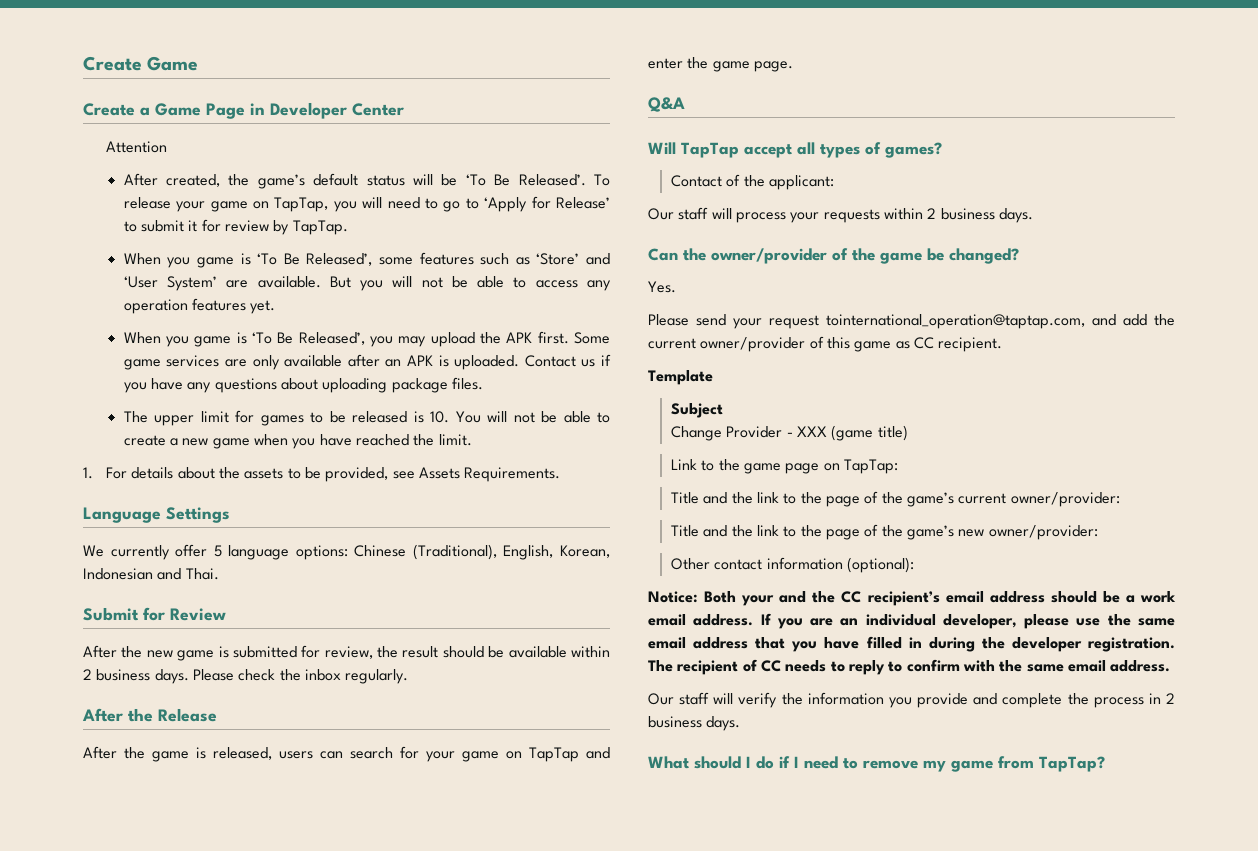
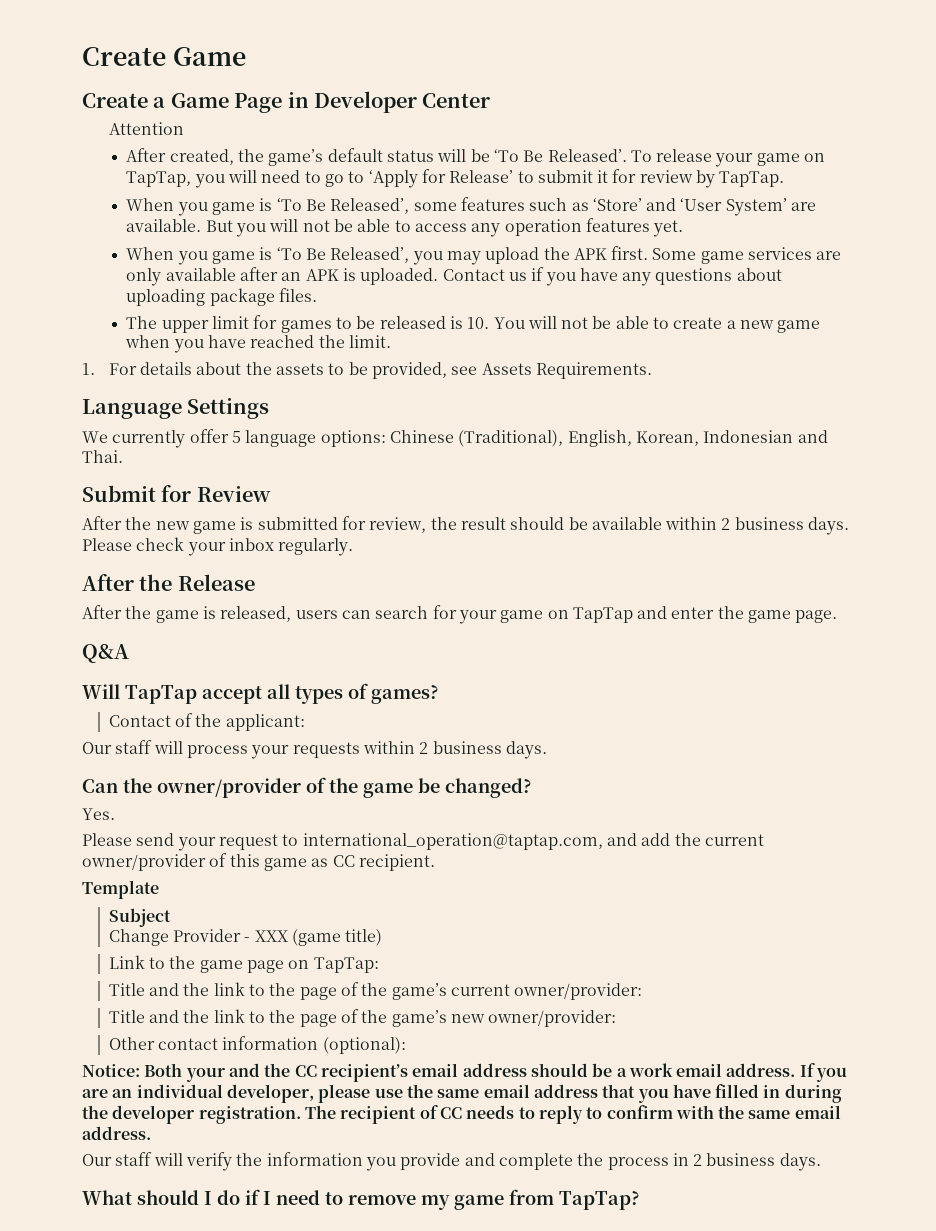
- Please check the inbox regularly.
+ Please check your inbox regularly.
- Please send your request tointernational_operation@taptap.com, and add the current owner/provider of this game as CC recipient.
+ Please send your request to international_operation@taptap.com, and add the current owner/provider of this game as CC recipient.

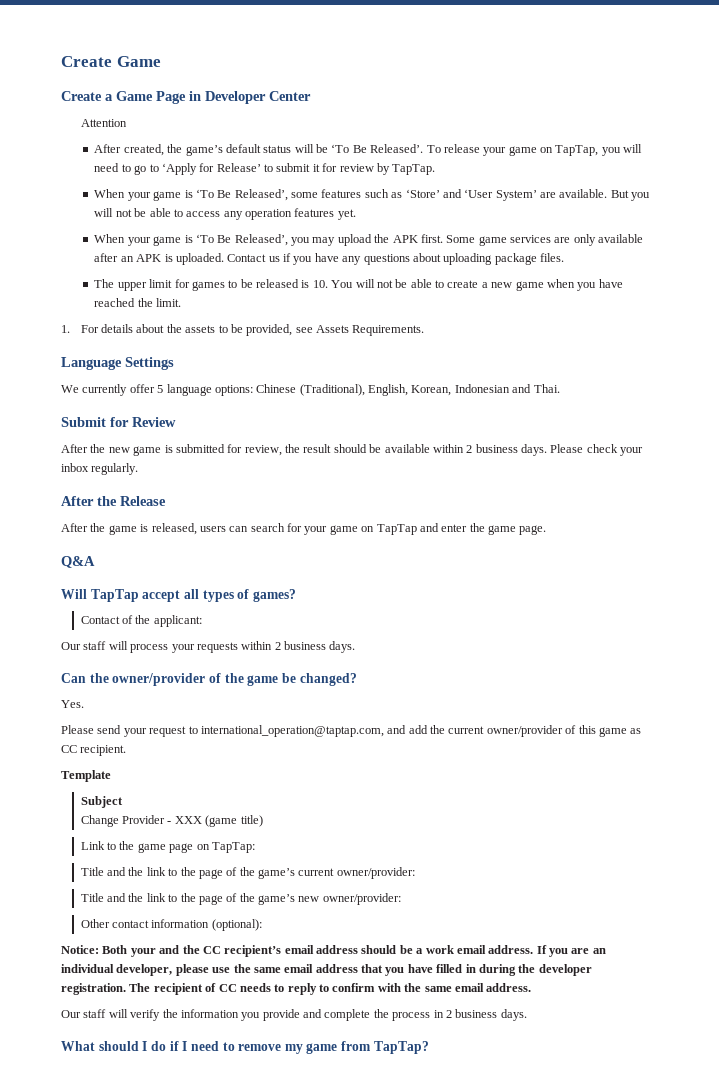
- When you game is ‘To Be Released’, some features such as ‘Store’ and ‘User System’ are available.
+ When your game is ‘To Be Released’, some features such as ‘Store’ and ‘User System’ are available.
- When you game is ‘To Be Released’, you may upload the APK first.
+ When your game is ‘To Be Released’, you may upload the APK first.

